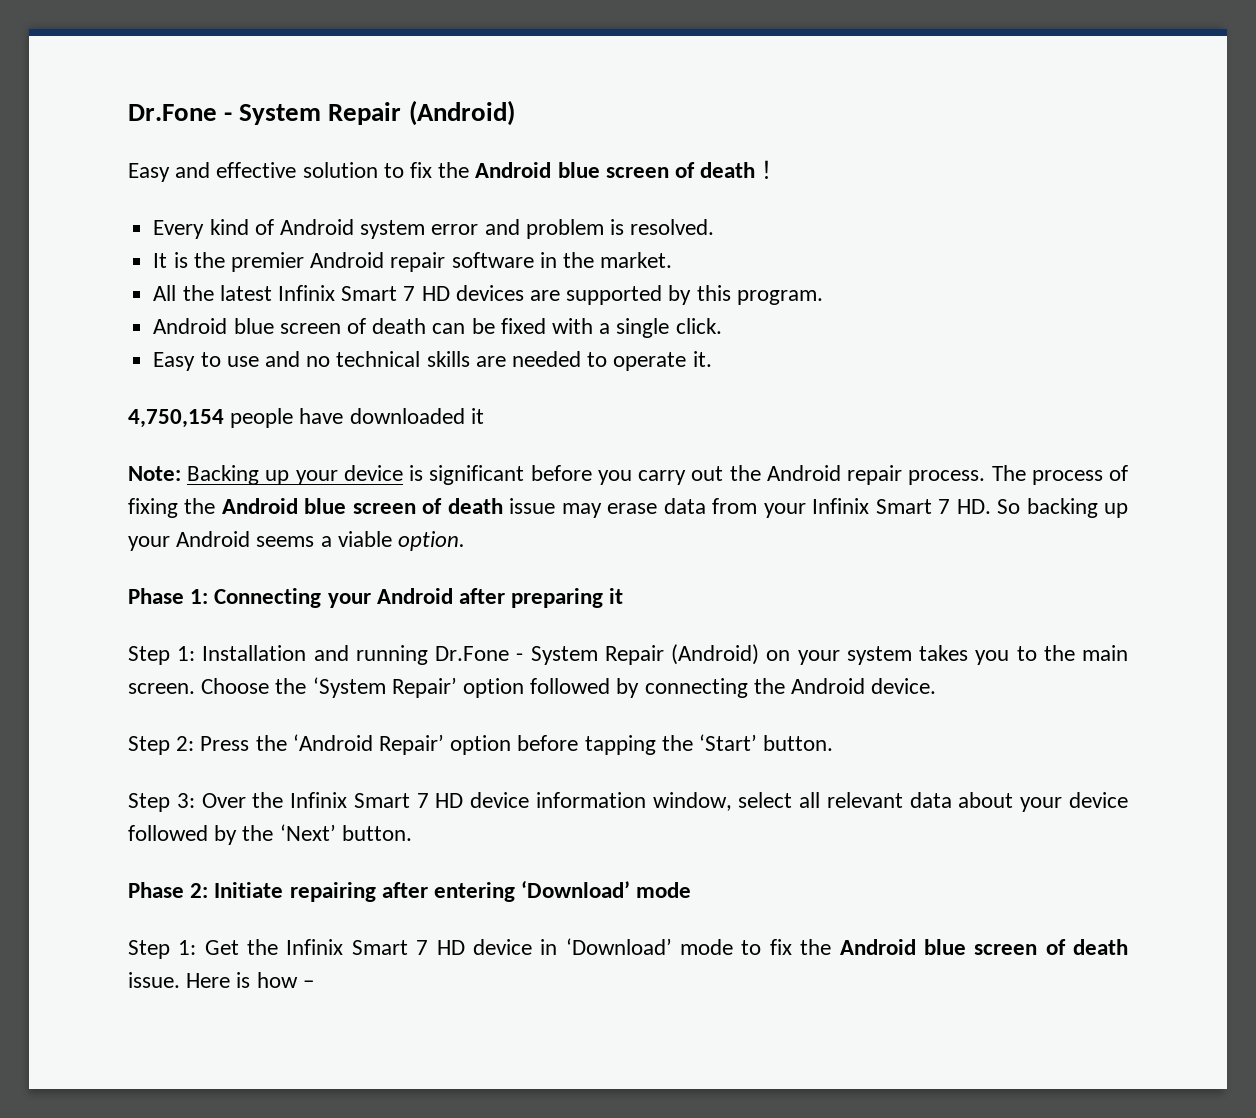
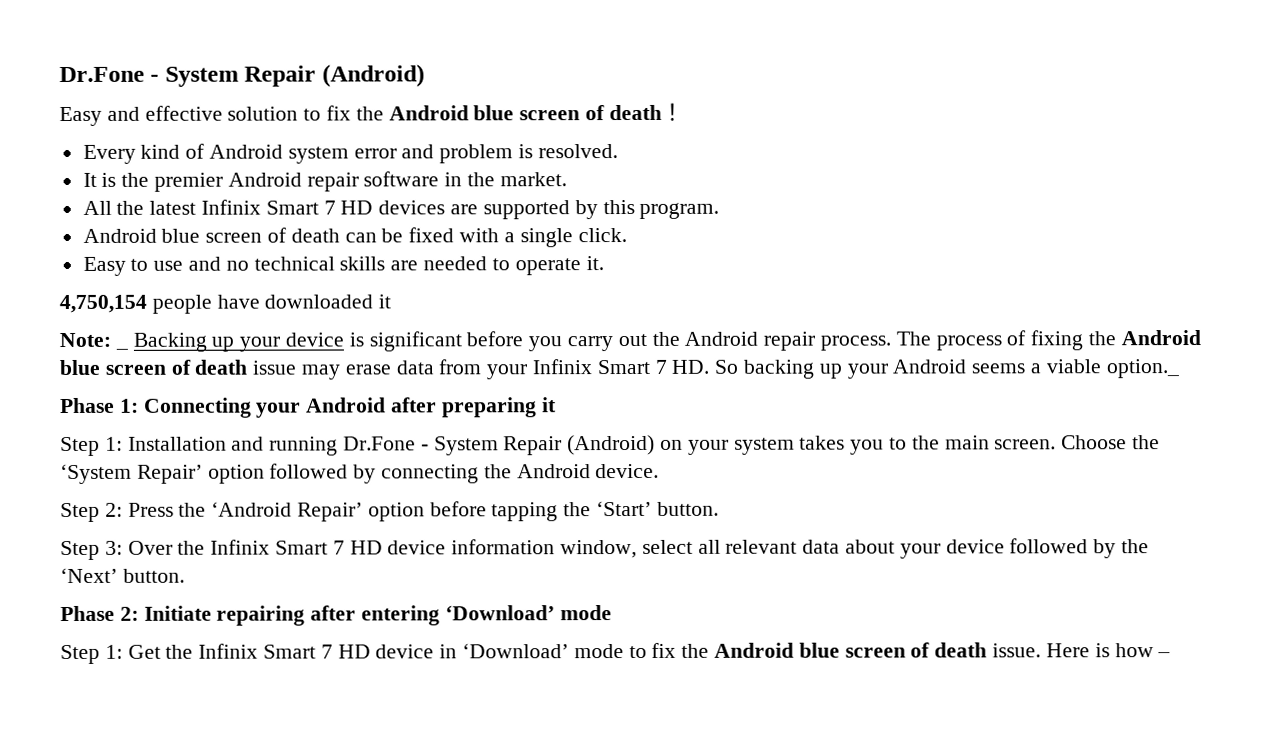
- Note: Backing up your device is significant before you carry out the Android repair process.
+ Note: _ Backing up your device is significant before you carry out the Android repair process.
- The process of fixing the Android blue screen of death issue may erase data from your Infinix Smart 7 HD. So backing up your Android seems a viable option.
+ The process of fixing the Android blue screen of death issue may erase data from your Infinix Smart 7 HD. So backing up your Android seems a viable option._

